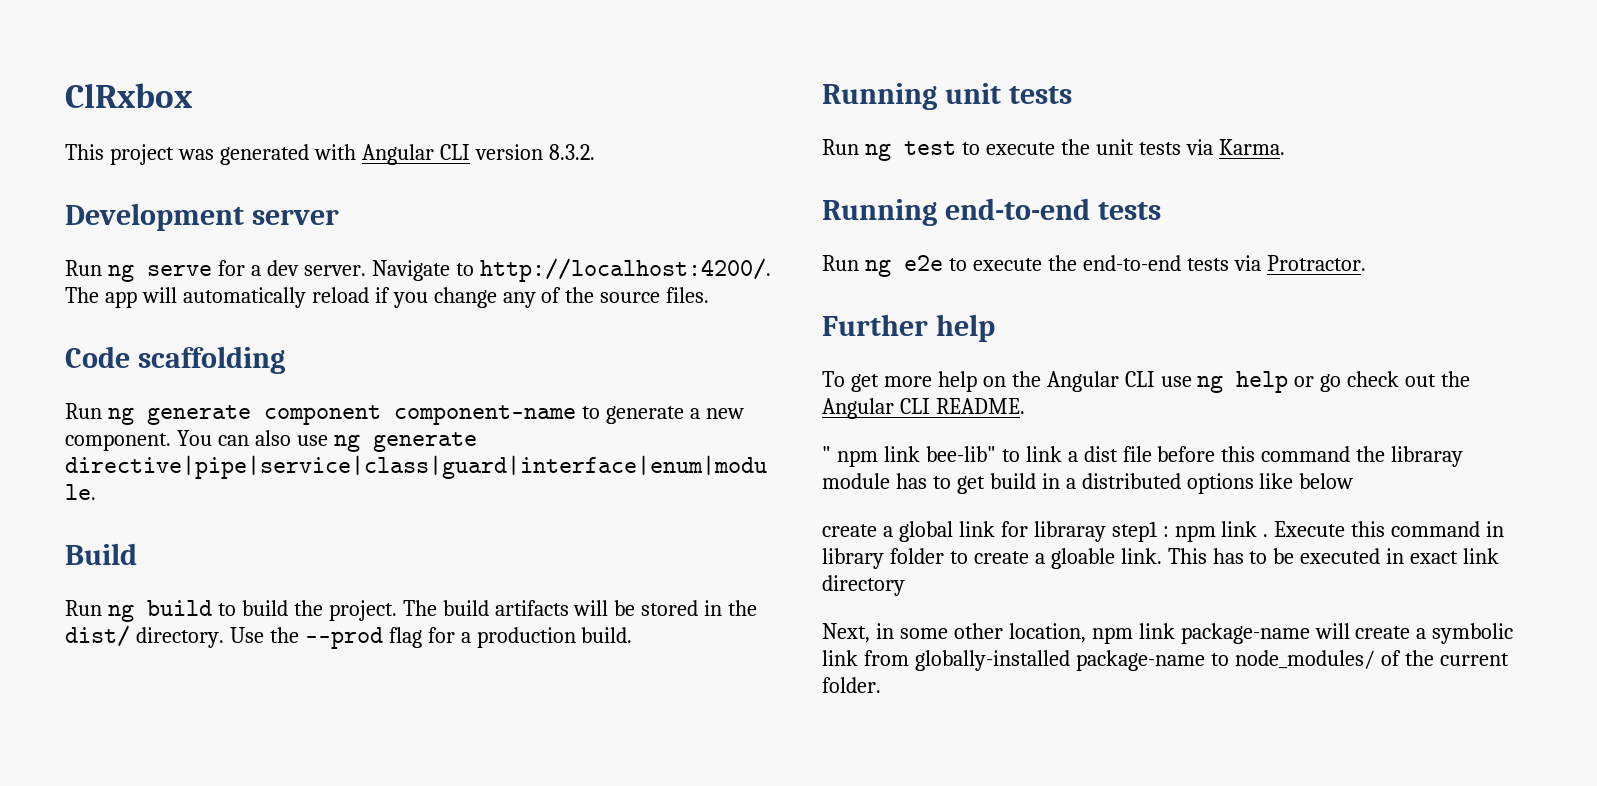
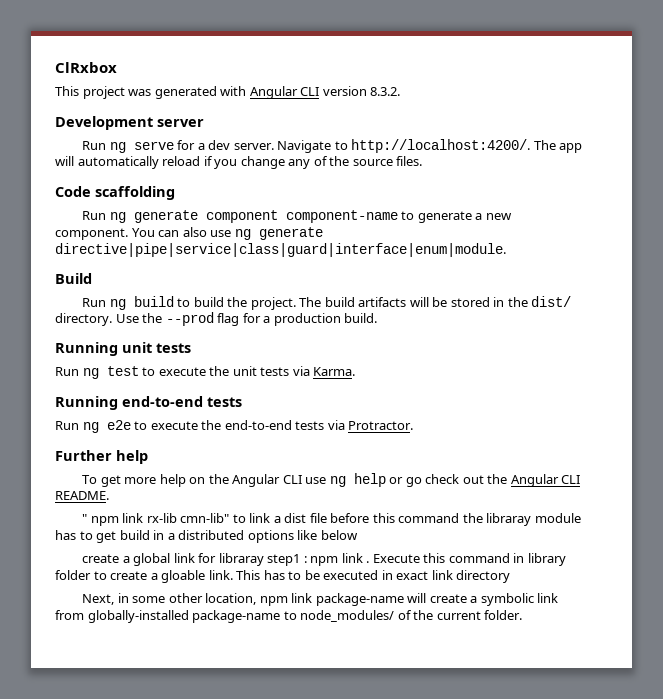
- " npm link bee-lib" to link a dist file before this command the libraray module has to get build in a distributed options like below
+ " npm link rx-lib cmn-lib" to link a dist file before this command the libraray module has to get build in a distributed options like below

